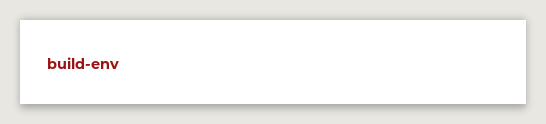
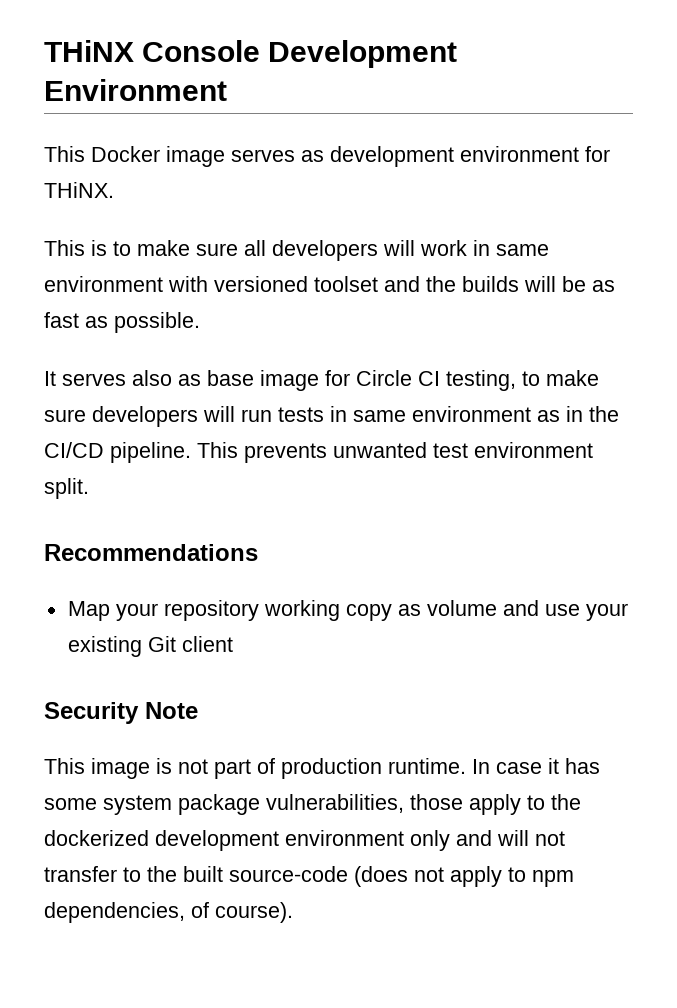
- build-env
+ THiNX Console Development Environment
+ This Docker image serves as development environment for THiNX.
+ This is to make sure all developers will work in same environment with versioned toolset and the builds will be as fast as possible.
+ It serves also as base image for Circle CI testing, to make sure developers will run tests in same environment as in the CI/CD pipeline. This prevents unwanted test environment split.
+ Recommendations
+ Map your repository working copy as volume and use your existing Git client
+ Security Note
+ This image is not part of production runtime. In case it has some system package vulnerabilities, those apply to the dockerized development environment only and will not transfer to the built source-code (does not apply to npm dependencies, of course).

